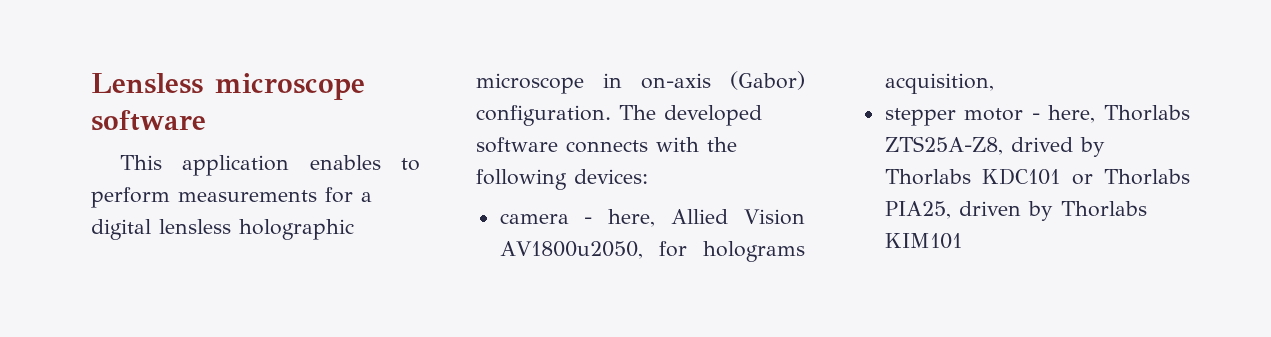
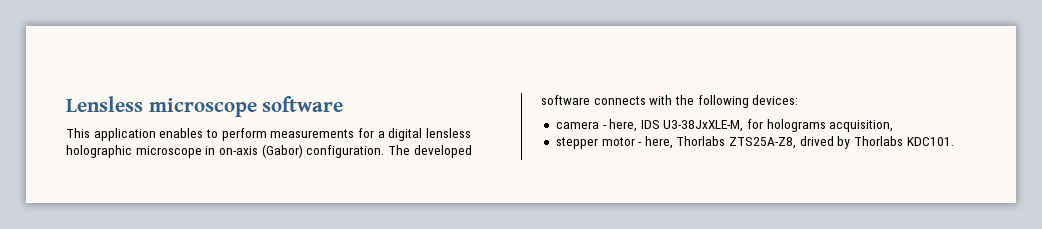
- camera - here, Allied Vision AV1800u2050, for holograms acquisition,
+ camera - here, IDS U3-38JxXLE-M, for holograms acquisition,
- stepper motor - here, Thorlabs ZTS25A-Z8, drived by Thorlabs KDC101 or Thorlabs PIA25, driven by Thorlabs KIM101
+ stepper motor - here, Thorlabs ZTS25A-Z8, drived by Thorlabs KDC101.

